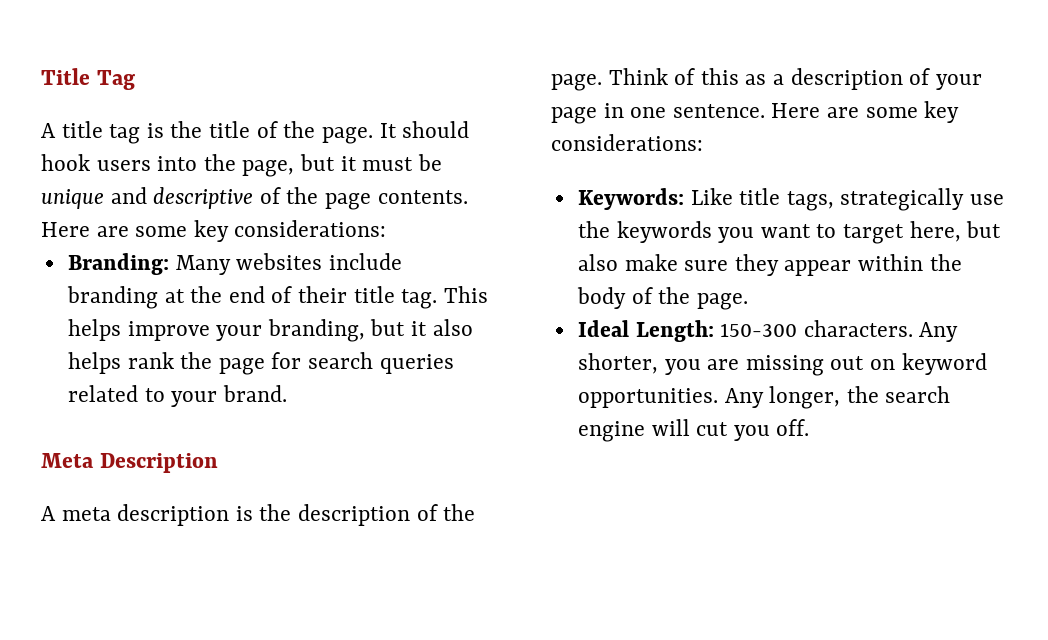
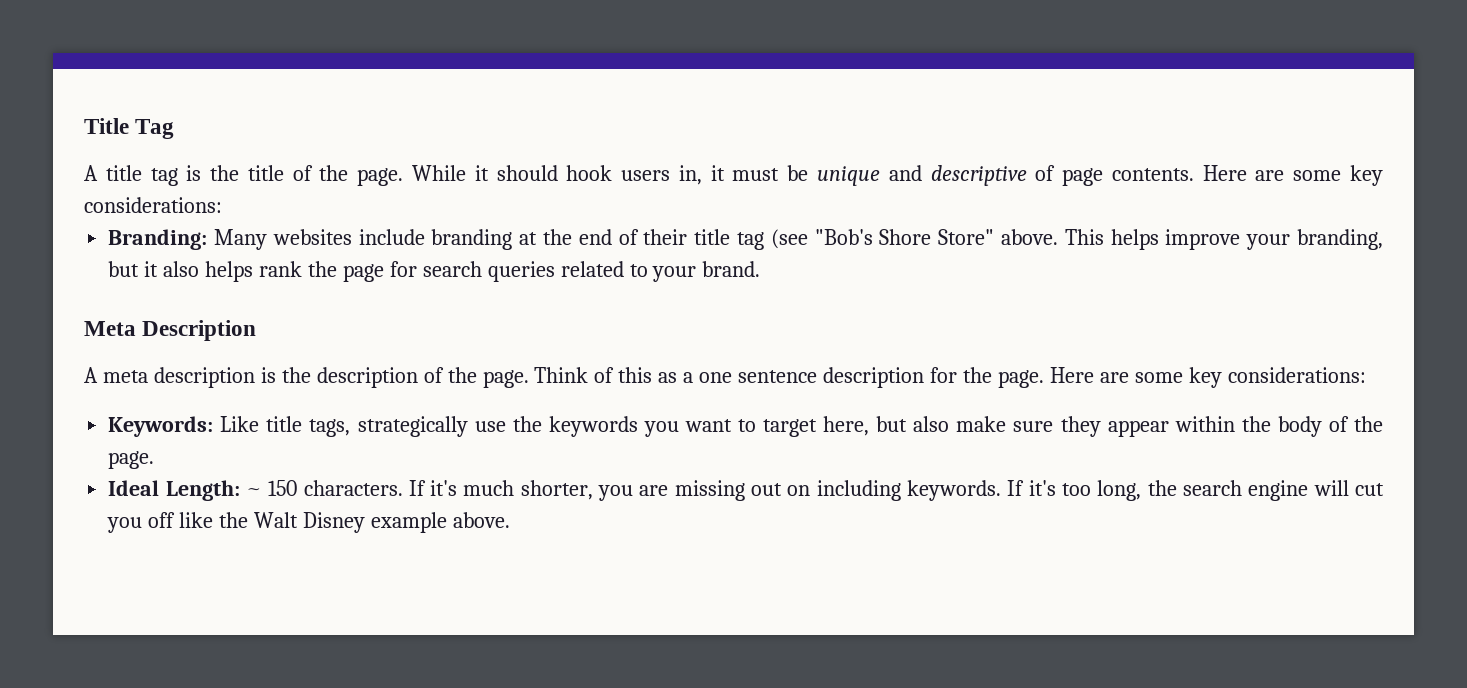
- It should hook users into the page, but it must be unique and descriptive of the page contents.
+ While it should hook users in, it must be unique and descriptive of page contents.
- Branding: Many websites include branding at the end of their title tag.
+ Branding: Many websites include branding at the end of their title tag (see "Bob's Shore Store" above.
- Think of this as a description of your page in one sentence.
+ Think of this as a one sentence description for the page.
- Ideal Length: 150-300 characters. Any shorter, you are missing out on keyword opportunities. Any longer, the search engine will cut you off.
+ Ideal Length: ~ 150 characters. If it's much shorter, you are missing out on including keywords. If it's too long, the search engine will cut you off like the Walt Disney example above.

